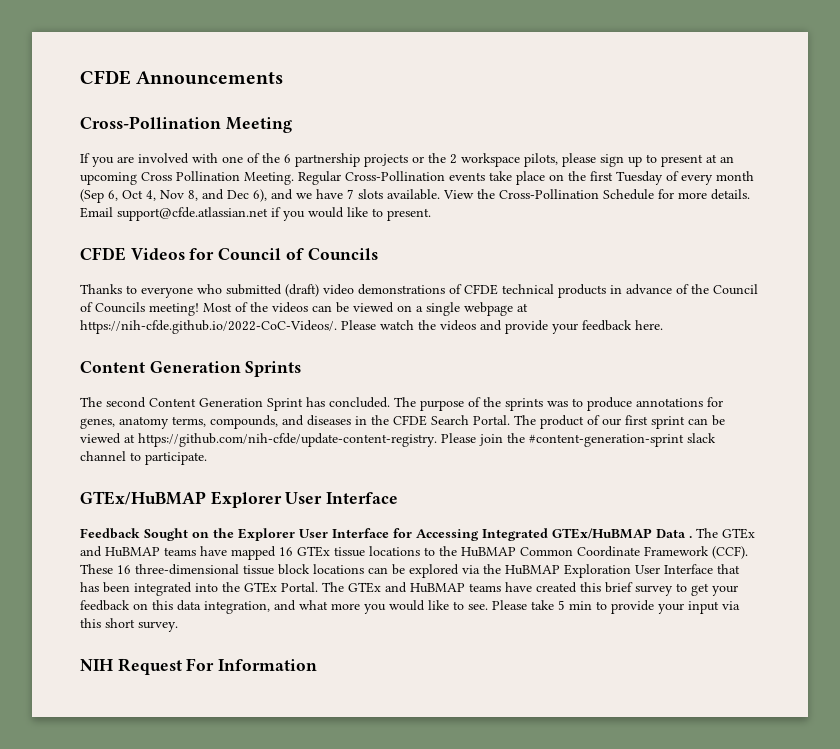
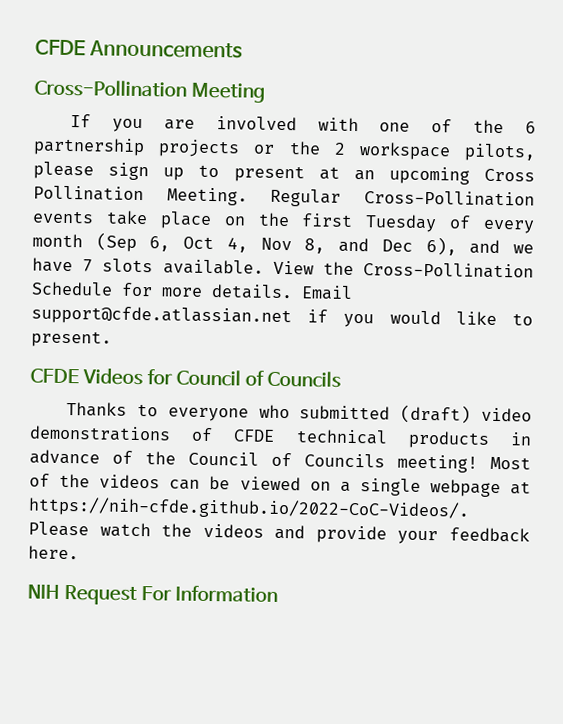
- Content Generation Sprints
- The second Content Generation Sprint has concluded. The purpose of the sprints was to produce annotations for genes, anatomy terms, compounds, and diseases in the CFDE Search Portal. The product of our first sprint can be viewed at https://github.com/nih-cfde/update-content-registry. Please join the #content-generation-sprint slack channel to participate.
- GTEx/HuBMAP Explorer User Interface
- Feedback Sought on the Explorer User Interface for Accessing Integrated GTEx/HuBMAP Data . The GTEx and HuBMAP teams have mapped 16 GTEx tissue locations to the HuBMAP Common Coordinate Framework (CCF). These 16 three-dimensional tissue block locations can be explored via the HuBMAP Exploration User Interface that has been integrated into the GTEx Portal. The GTEx and HuBMAP teams have created this brief survey to get your feedback on this data integration, and what more you would like to see. Please take 5 min to provide your input via this short survey.

